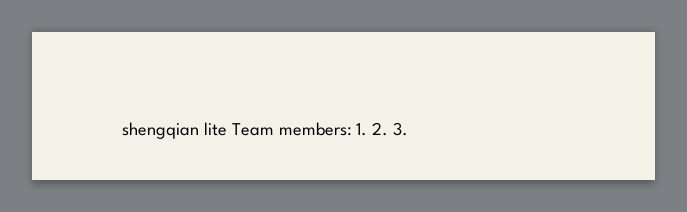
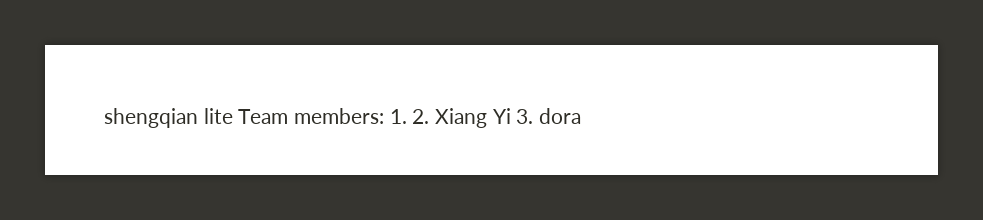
- shengqian lite Team members: 1. 2. 3.
+ shengqian lite Team members: 1. 2. Xiang Yi 3. dora

